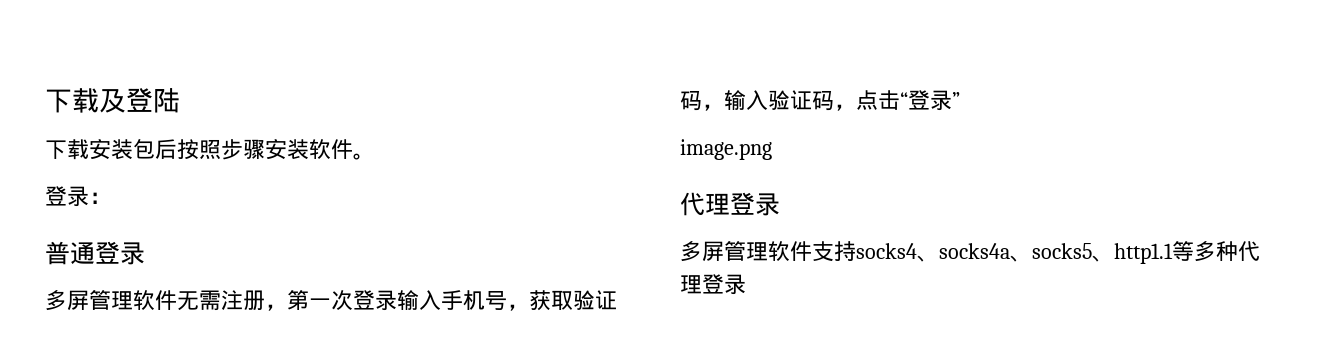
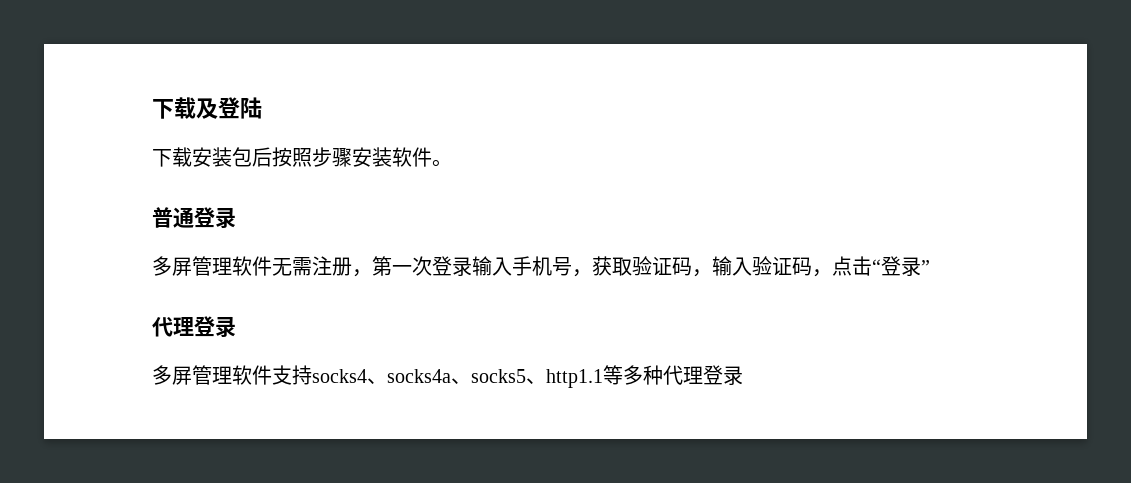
- 登录：
- image.png

